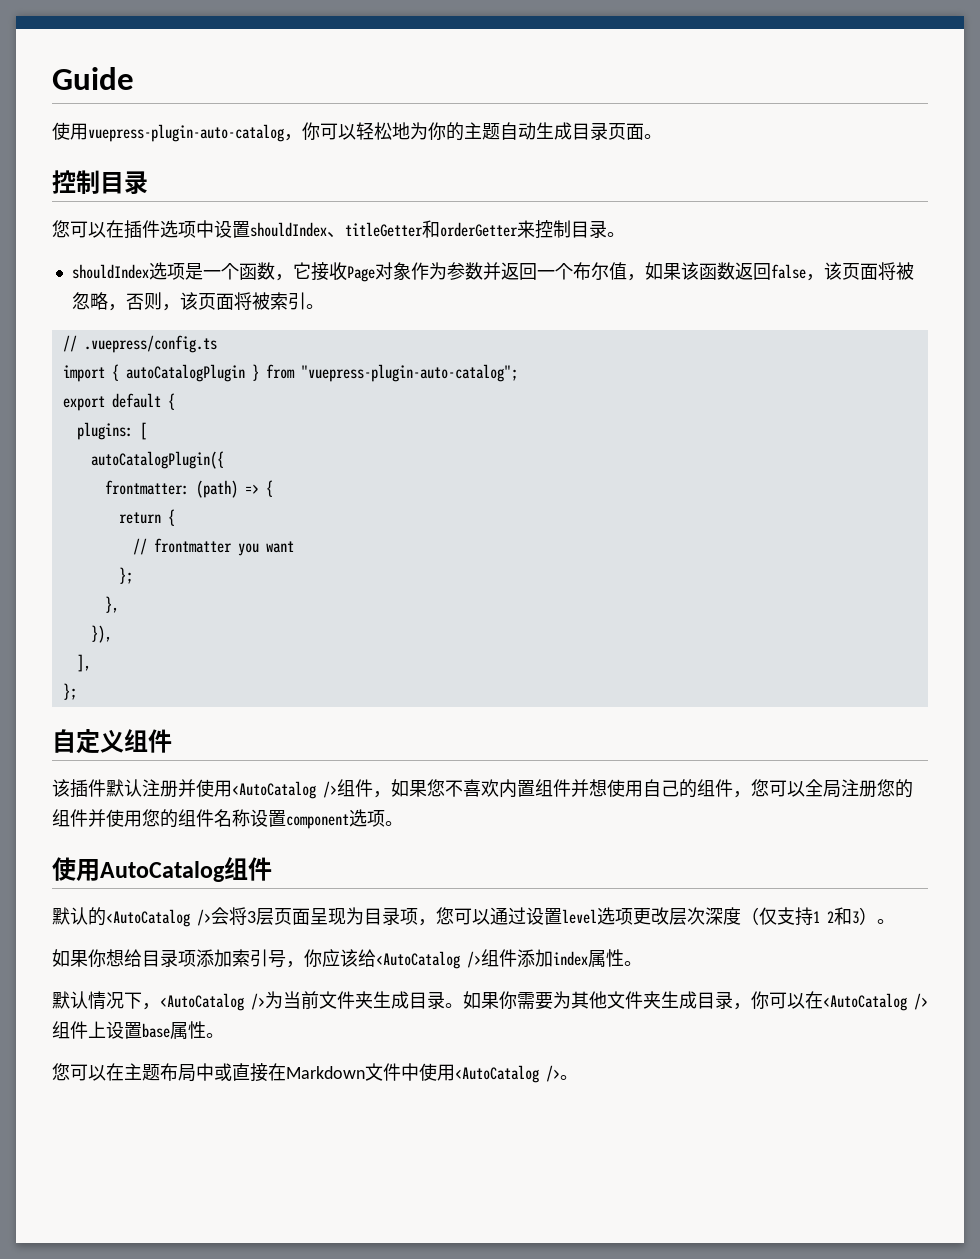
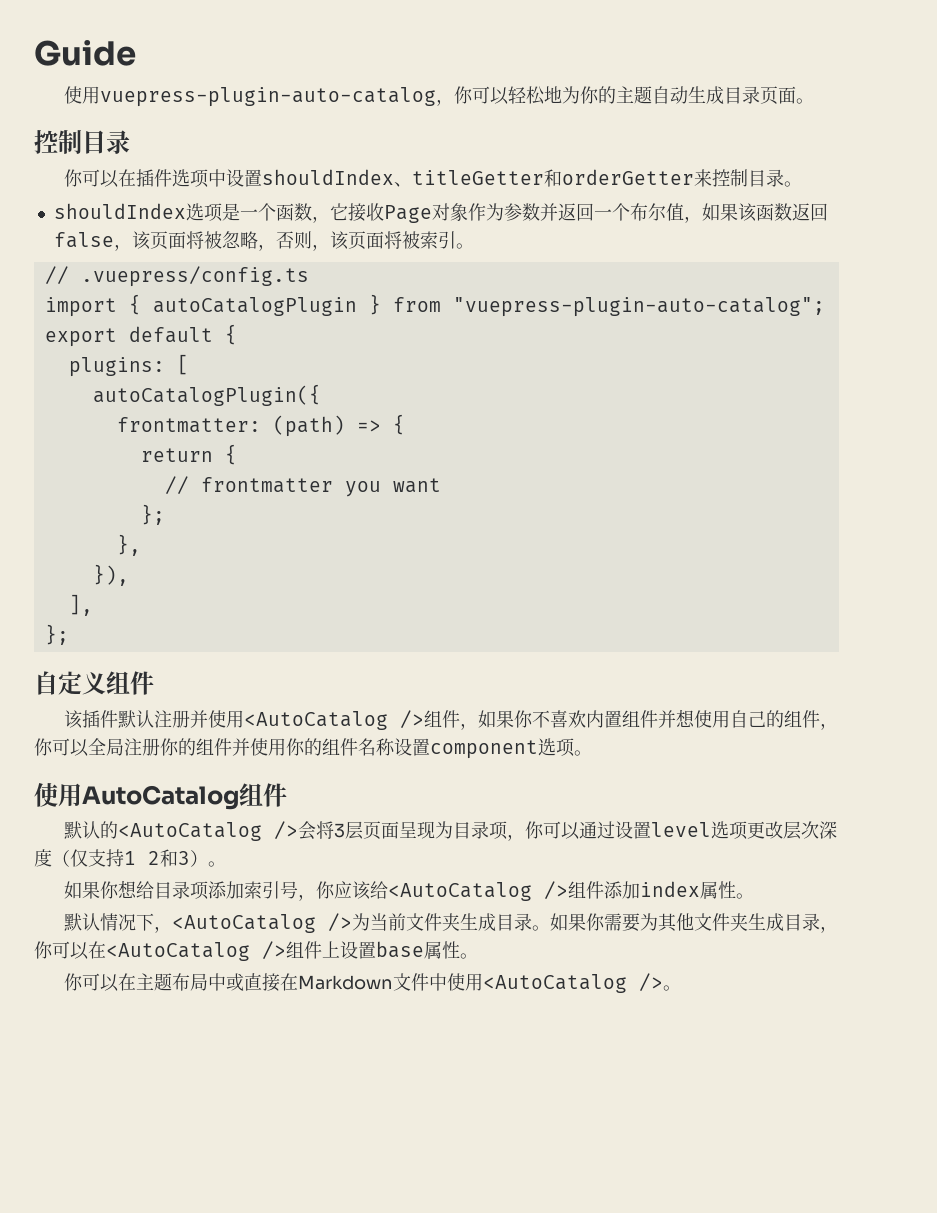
- 您可以在插件选项中设置shouldIndex、titleGetter和orderGetter来控制目录。
+ 你可以在插件选项中设置shouldIndex、titleGetter和orderGetter来控制目录。
- 该插件默认注册并使用<AutoCatalog />组件，如果您不喜欢内置组件并想使用自己的组件，您可以全局注册您的组件并使用您的组件名称设置component选项。
+ 该插件默认注册并使用<AutoCatalog />组件，如果你不喜欢内置组件并想使用自己的组件，你可以全局注册你的组件并使用你的组件名称设置component选项。
- 默认的<AutoCatalog />会将3层页面呈现为目录项，您可以通过设置level选项更改层次深度（仅支持1 2和3）。
+ 默认的<AutoCatalog />会将3层页面呈现为目录项，你可以通过设置level选项更改层次深度（仅支持1 2和3）。
- 您可以在主题布局中或直接在Markdown文件中使用<AutoCatalog />。
+ 你可以在主题布局中或直接在Markdown文件中使用<AutoCatalog />。

